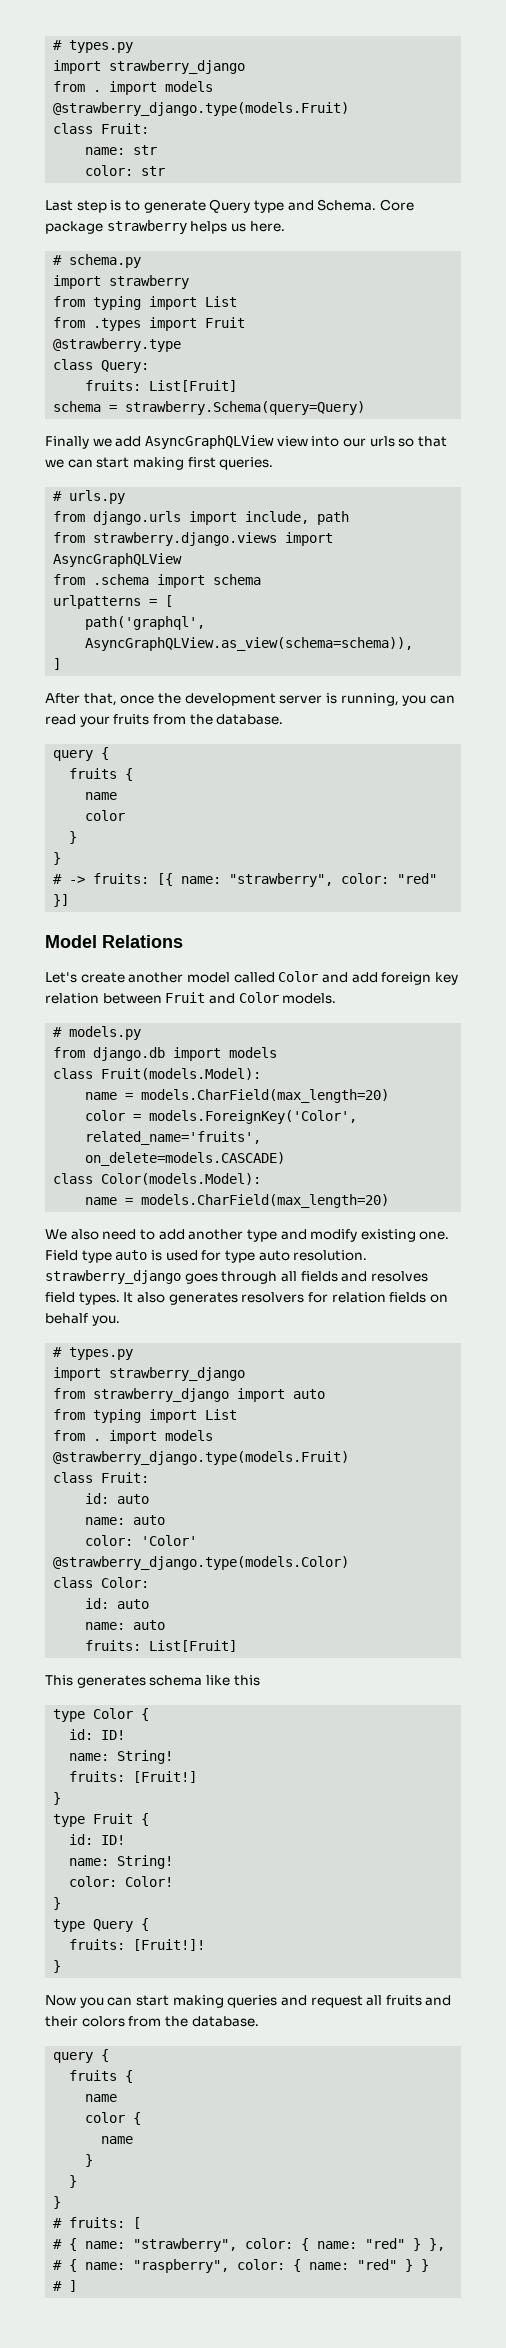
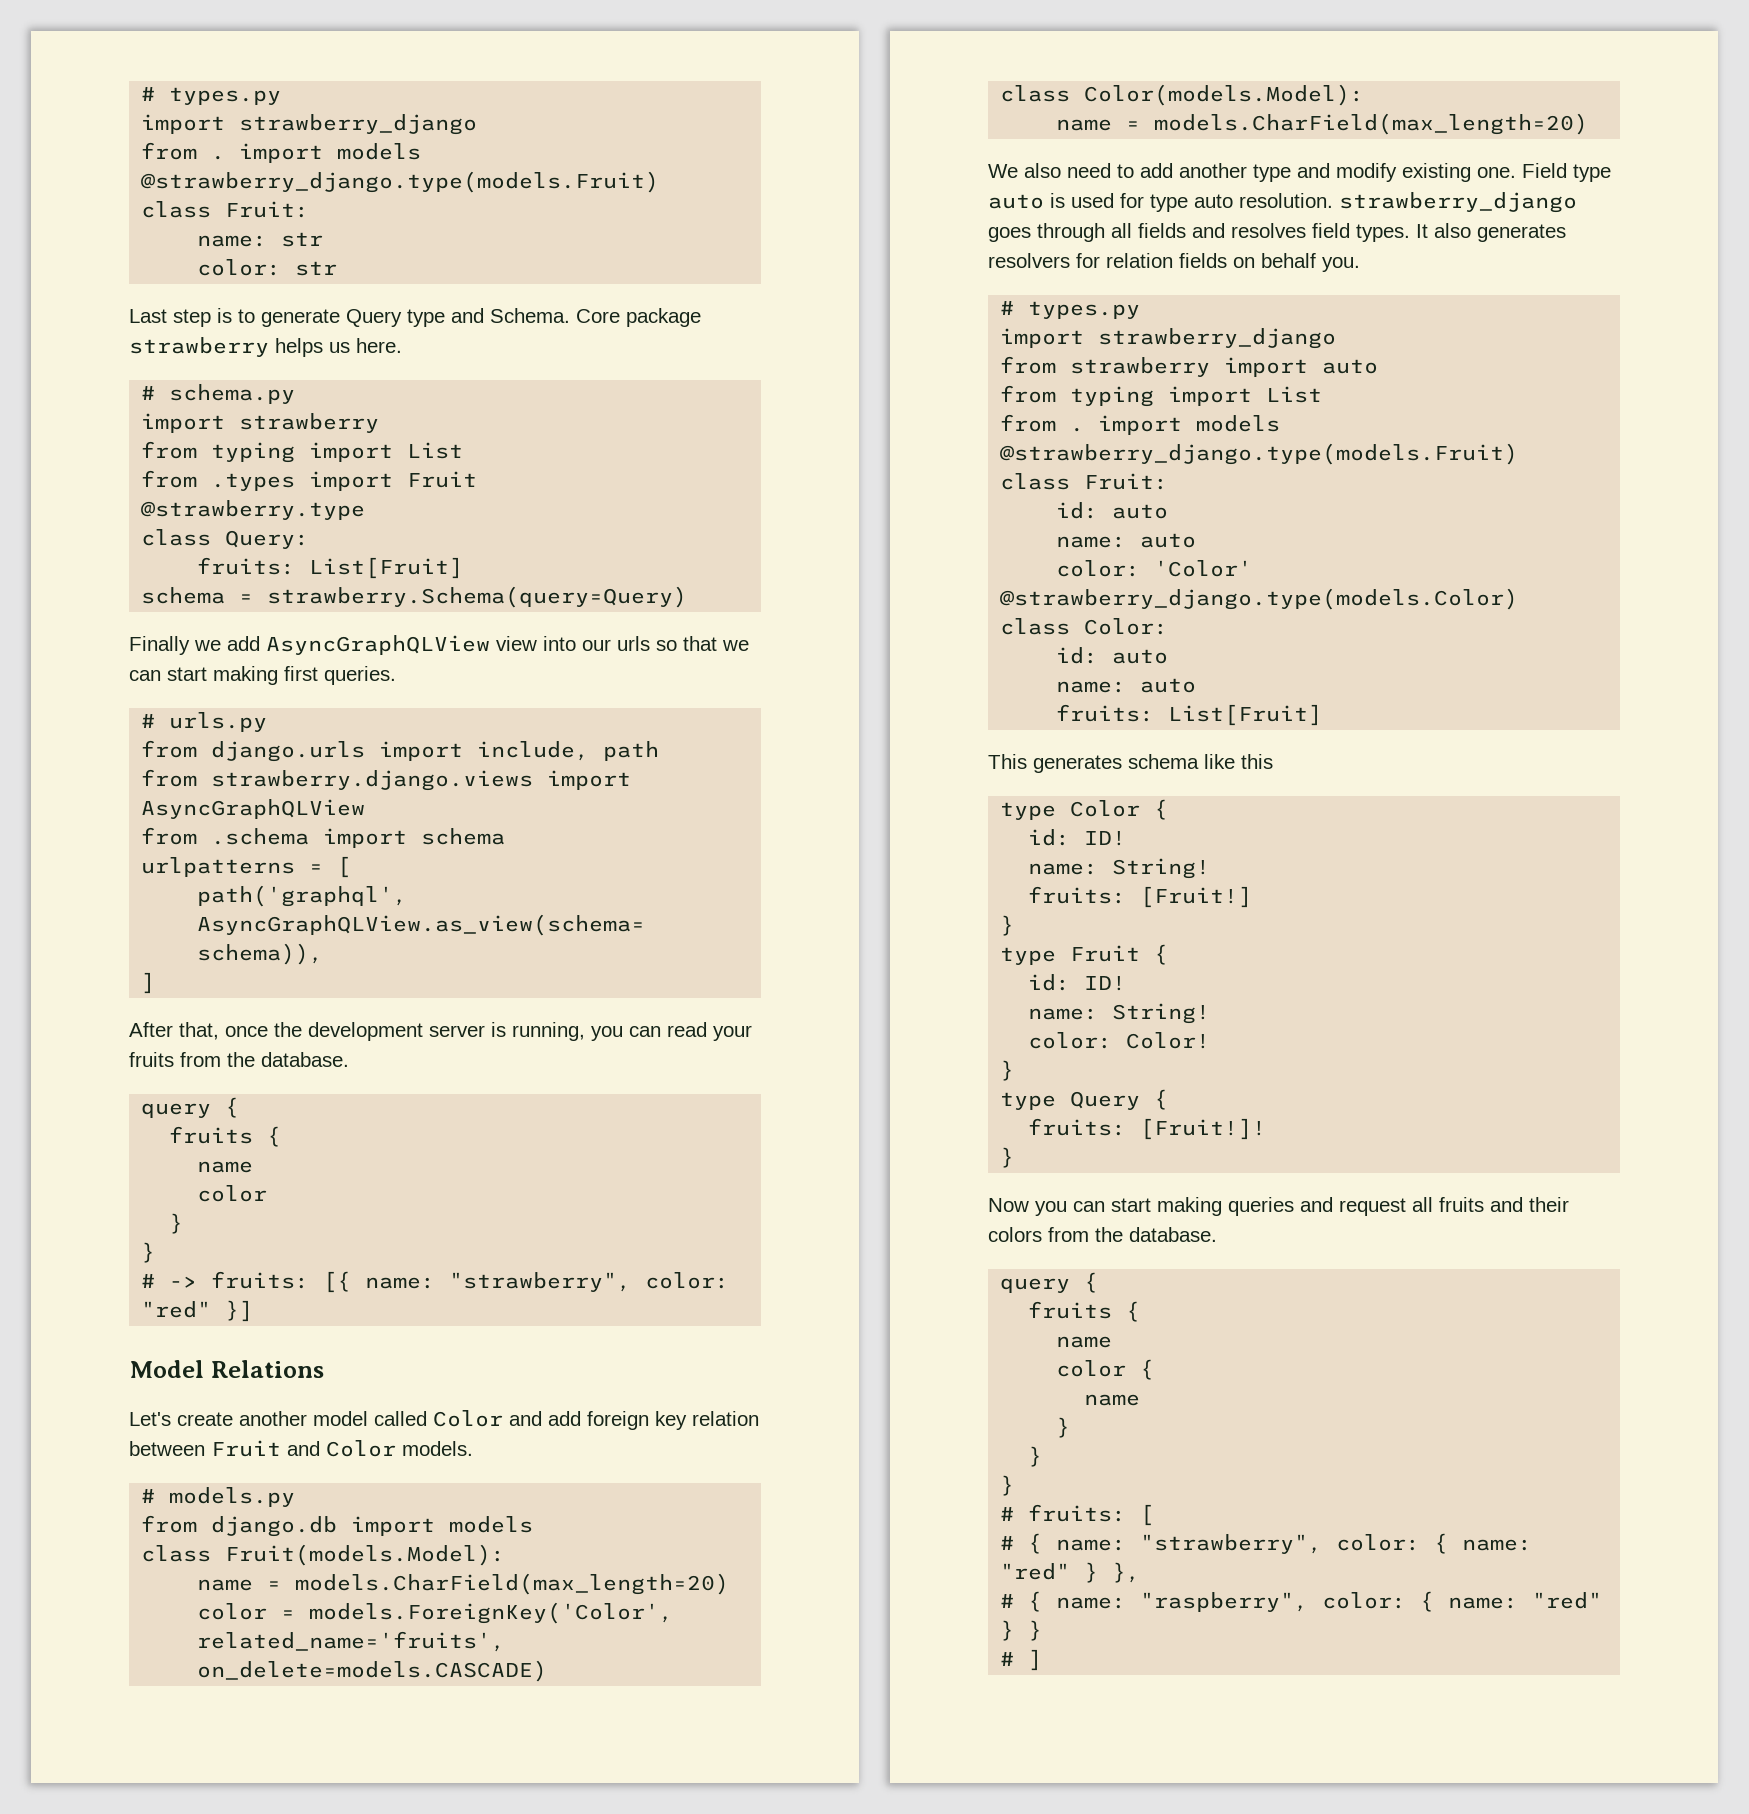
- from strawberry_django import auto
+ from strawberry import auto

